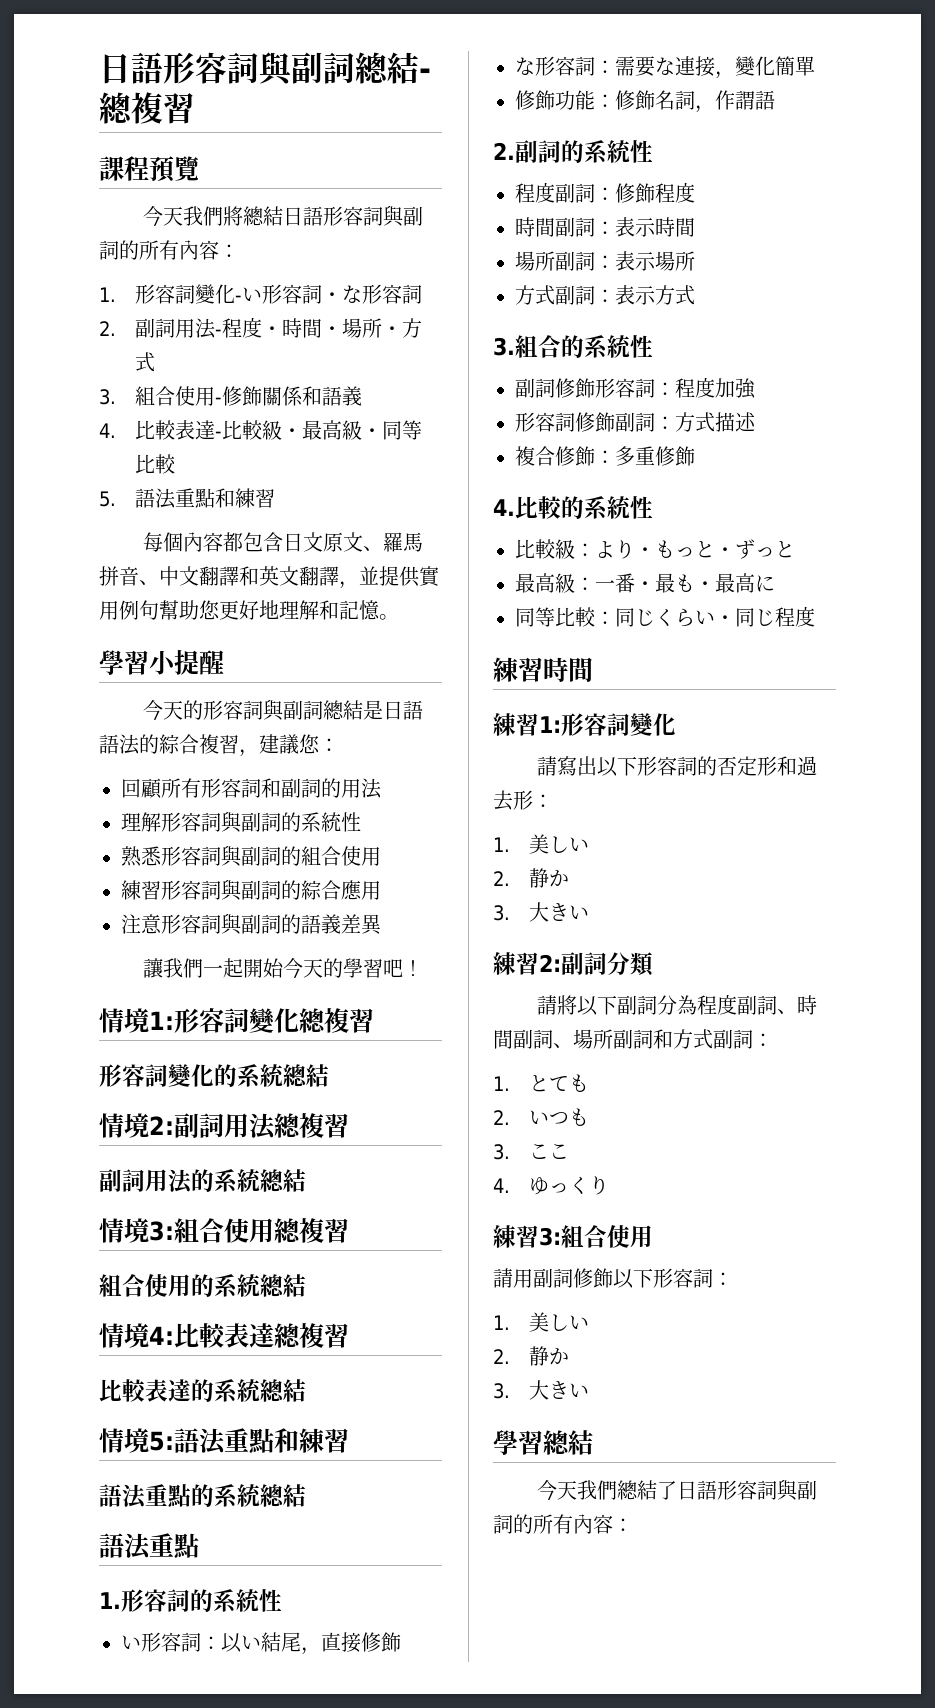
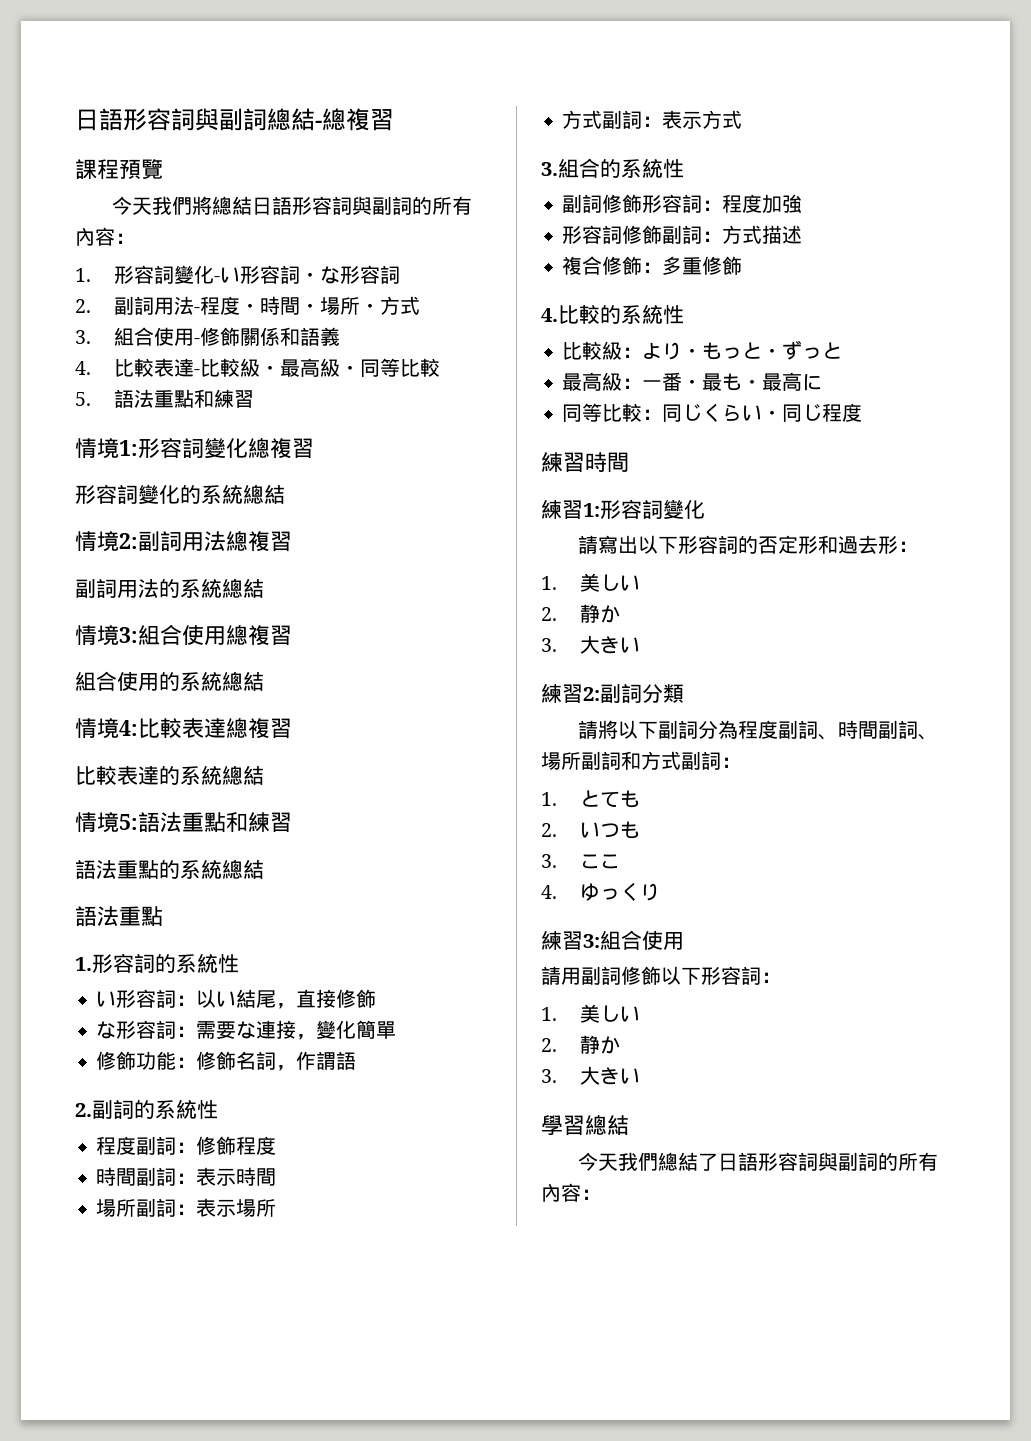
- 每個內容都包含日文原文、羅馬拼音、中文翻譯和英文翻譯，並提供實用例句幫助您更好地理解和記憶。
- 學習小提醒
- 今天的形容詞與副詞總結是日語語法的綜合複習，建議您：
- 回顧所有形容詞和副詞的用法
- 理解形容詞與副詞的系統性
- 熟悉形容詞與副詞的組合使用
- 練習形容詞與副詞的綜合應用
- 注意形容詞與副詞的語義差異
- 讓我們一起開始今天的學習吧！

